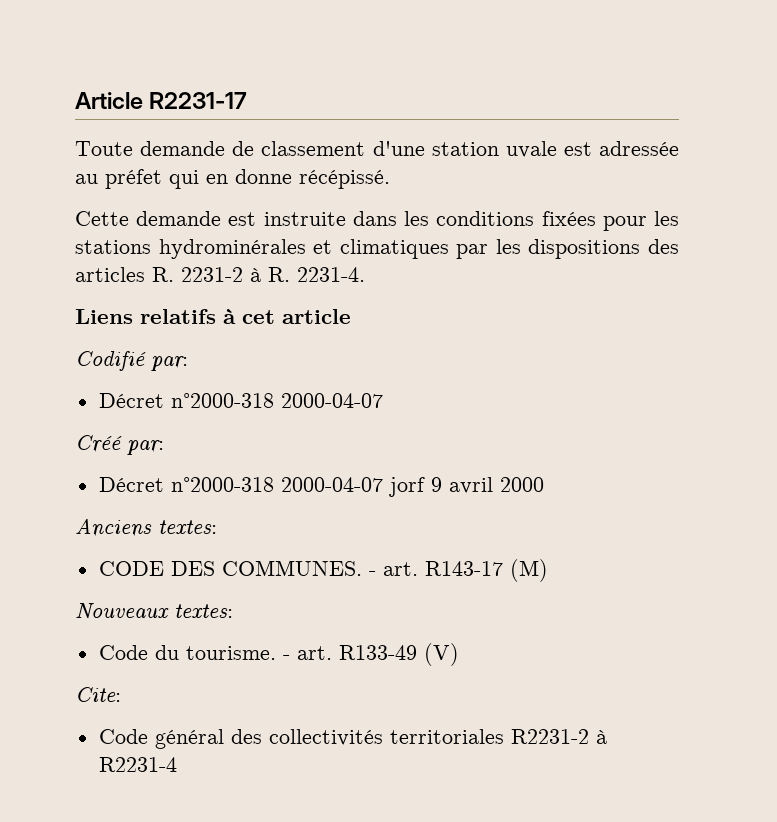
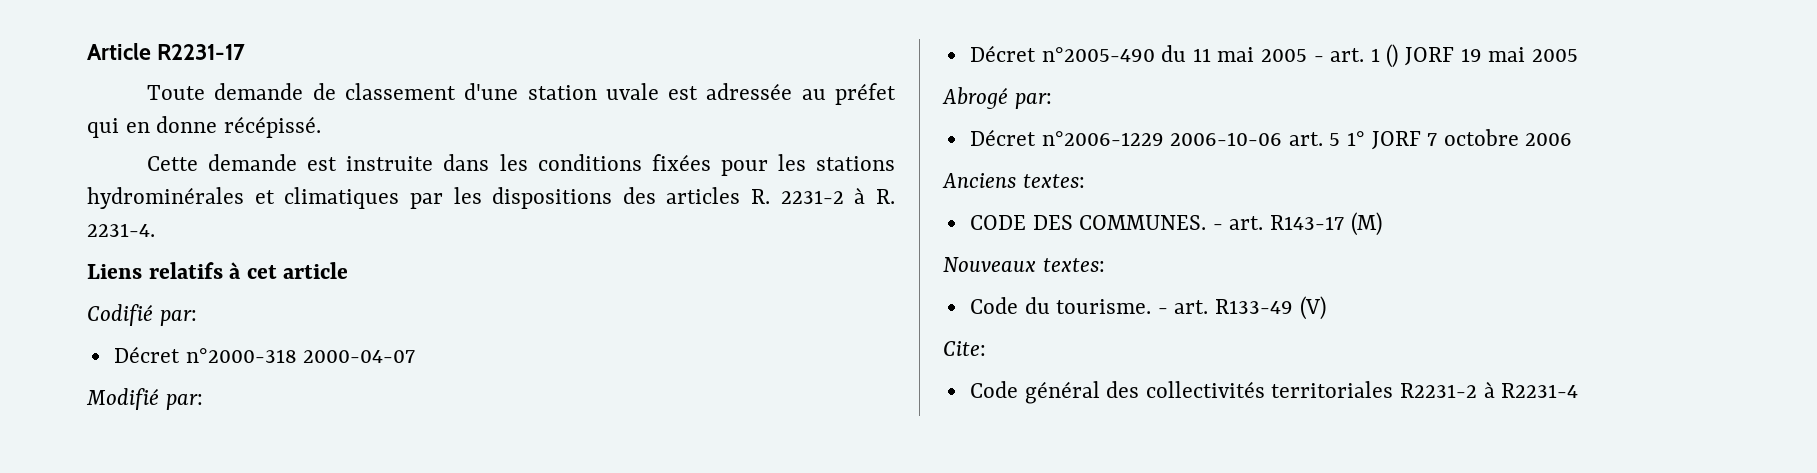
- Créé par:
- Décret n°2000-318 2000-04-07 jorf 9 avril 2000
+ Modifié par:
+ Décret n°2005-490 du 11 mai 2005 - art. 1 () JORF 19 mai 2005
+ Abrogé par:
+ Décret n°2006-1229 2006-10-06 art. 5 1° JORF 7 octobre 2006

